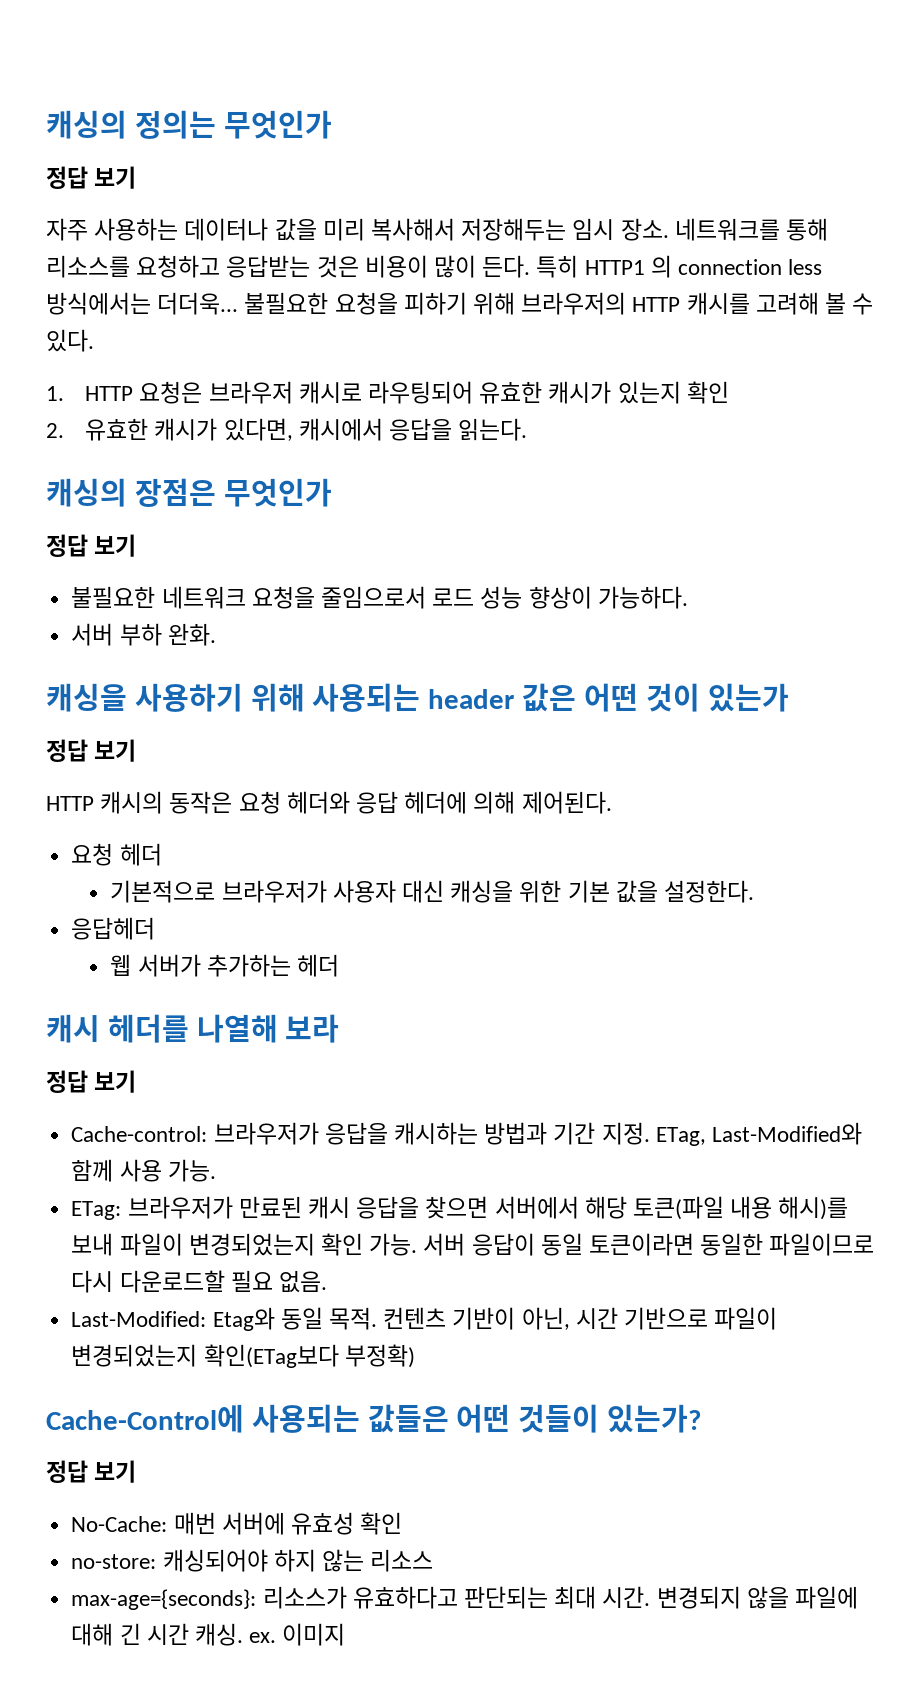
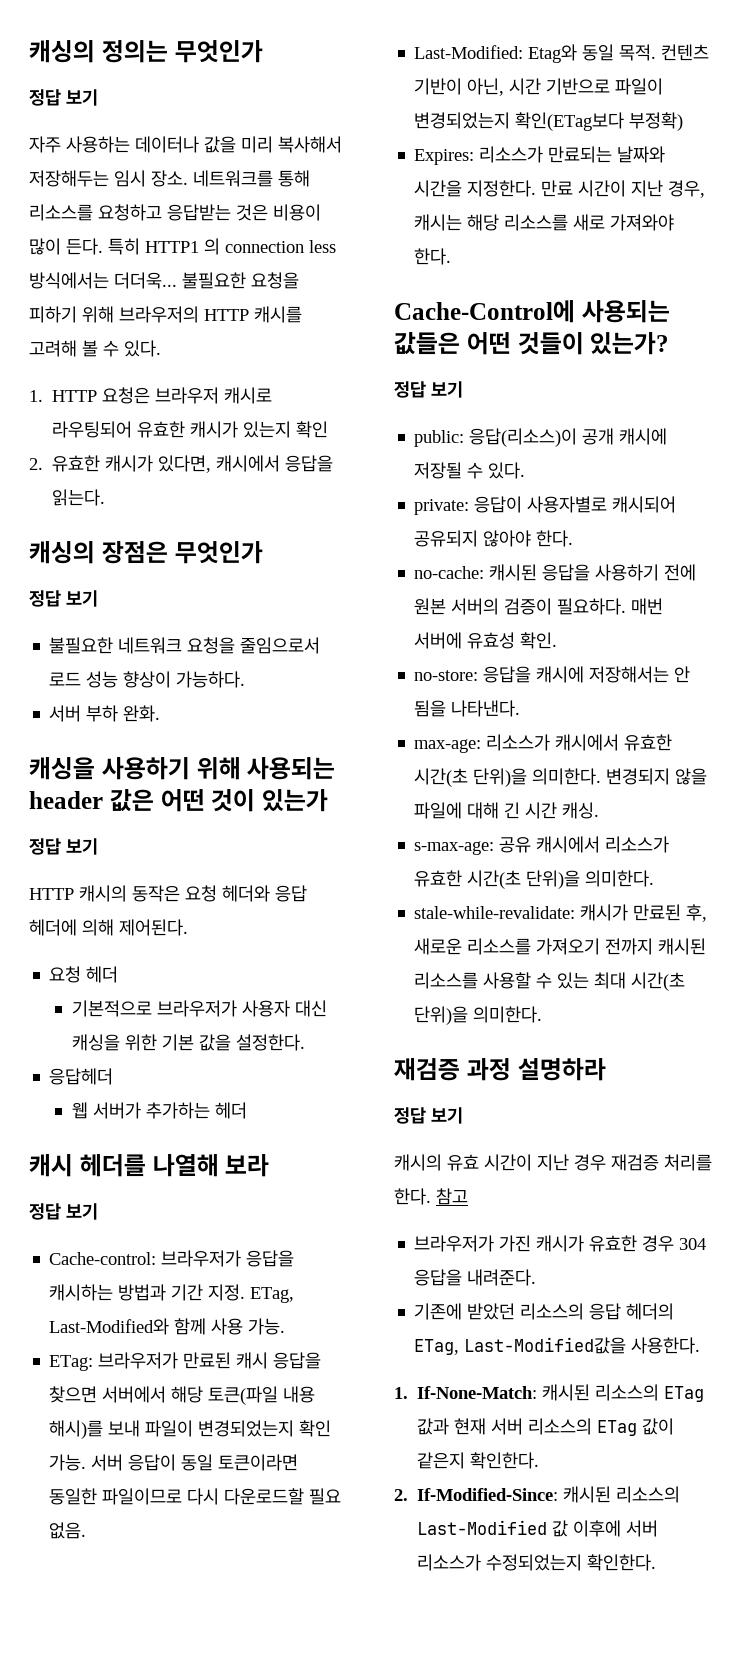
+ Expires: 리소스가 만료되는 날짜와 시간을 지정한다. 만료 시간이 지난 경우, 캐시는 해당 리소스를 새로 가져와야 한다.
- No-Cache: 매번 서버에 유효성 확인
+ public: 응답(리소스)이 공개 캐시에 저장될 수 있다.
+ private: 응답이 사용자별로 캐시되어 공유되지 않아야 한다.
+ no-cache: 캐시된 응답을 사용하기 전에 원본 서버의 검증이 필요하다. 매번 서버에 유효성 확인.
- no-store: 캐싱되어야 하지 않는 리소스
- max-age={seconds}: 리소스가 유효하다고 판단되는 최대 시간.
+ no-store: 응답을 캐시에 저장해서는 안 됨을 나타낸다.
+ max-age: 리소스가 캐시에서 유효한 시간(초 단위)을 의미한다.
- 변경되지 않을 파일에 대해 긴 시간 캐싱. ex. 이미지
+ 변경되지 않을 파일에 대해 긴 시간 캐싱.
+ s-max-age: 공유 캐시에서 리소스가 유효한 시간(초 단위)을 의미한다.
+ stale-while-revalidate: 캐시가 만료된 후, 새로운 리소스를 가져오기 전까지 캐시된 리소스를 사용할 수 있는 최대 시간(초 단위)을 의미한다.
+ 재검증 과정 설명하라
+ 정답 보기
+ 캐시의 유효 시간이 지난 경우 재검증 처리를 한다. 참고
+ 브라우저가 가진 캐시가 유효한 경우 304 응답을 내려준다.
+ 기존에 받았던 리소스의 응답 헤더의 ETag, Last-Modified값을 사용한다.
+ 1. If-None-Match: 캐시된 리소스의 ETag 값과 현재 서버 리소스의 ETag 값이 같은지 확인한다.
+ 2. If-Modified-Since: 캐시된 리소스의 Last-Modified 값 이후에 서버 리소스가 수정되었는지 확인한다.

